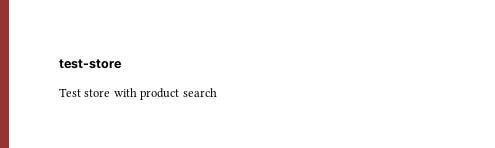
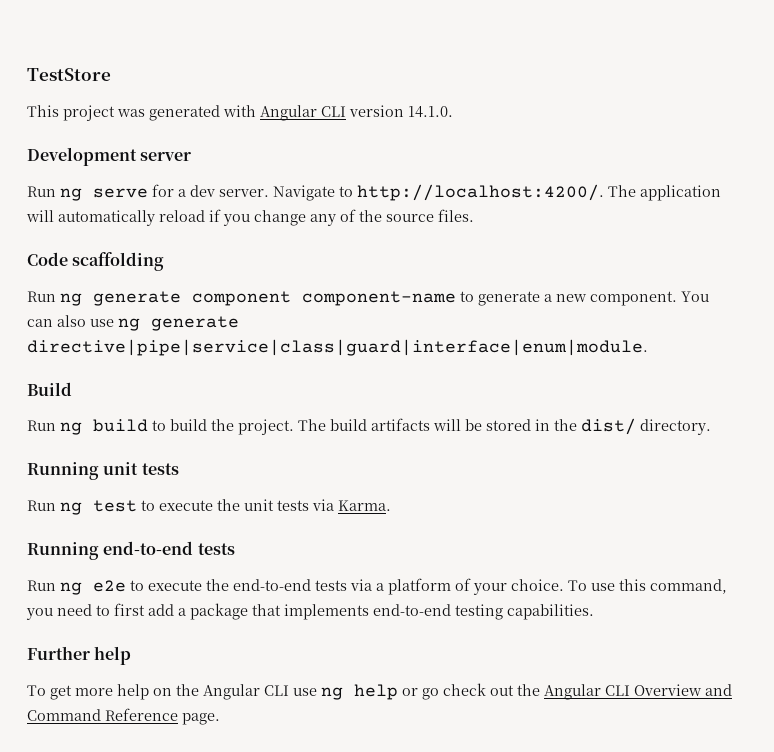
- test-store
- Test store with product search
+ TestStore
+ This project was generated with Angular CLI version 14.1.0.
+ Development server
+ Run ng serve for a dev server. Navigate to http://localhost:4200/. The application will automatically reload if you change any of the source files.
+ Code scaffolding
+ Run ng generate component component-name to generate a new component. You can also use ng generate directive|pipe|service|class|guard|interface|enum|module.
+ Build
+ Run ng build to build the project. The build artifacts will be stored in the dist/ directory.
+ Running unit tests
+ Run ng test to execute the unit tests via Karma.
+ Running end-to-end tests
+ Run ng e2e to execute the end-to-end tests via a platform of your choice. To use this command, you need to first add a package that implements end-to-end testing capabilities.
+ Further help
+ To get more help on the Angular CLI use ng help or go check out the Angular CLI Overview and Command Reference page.

